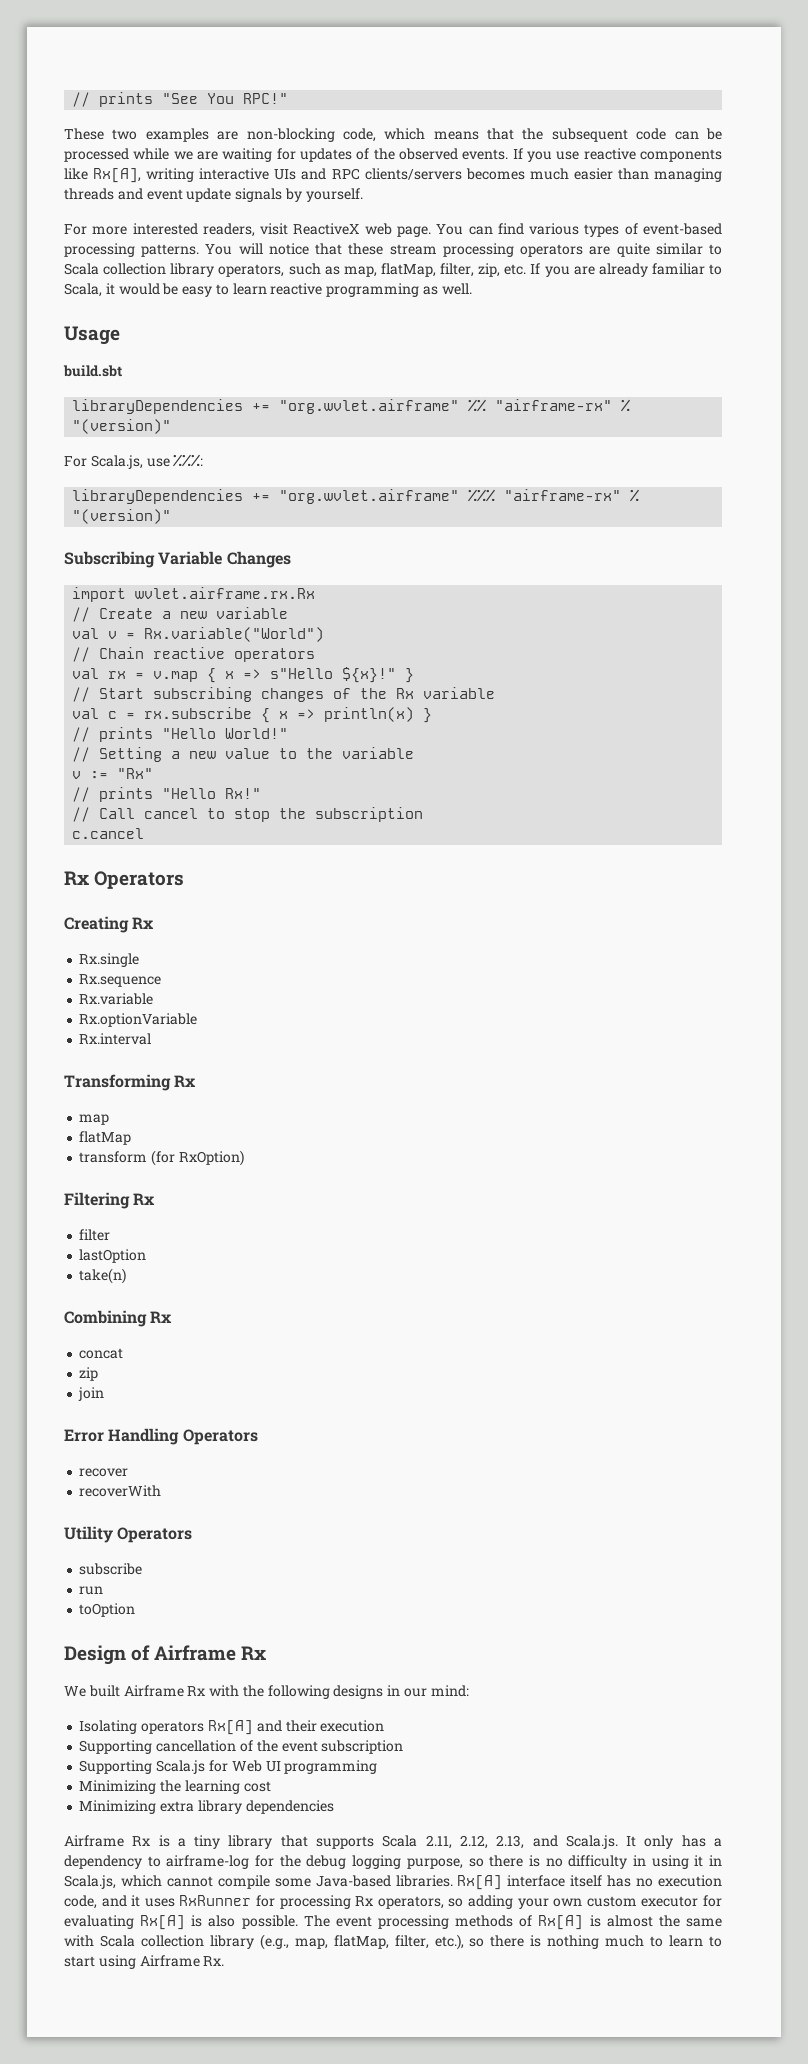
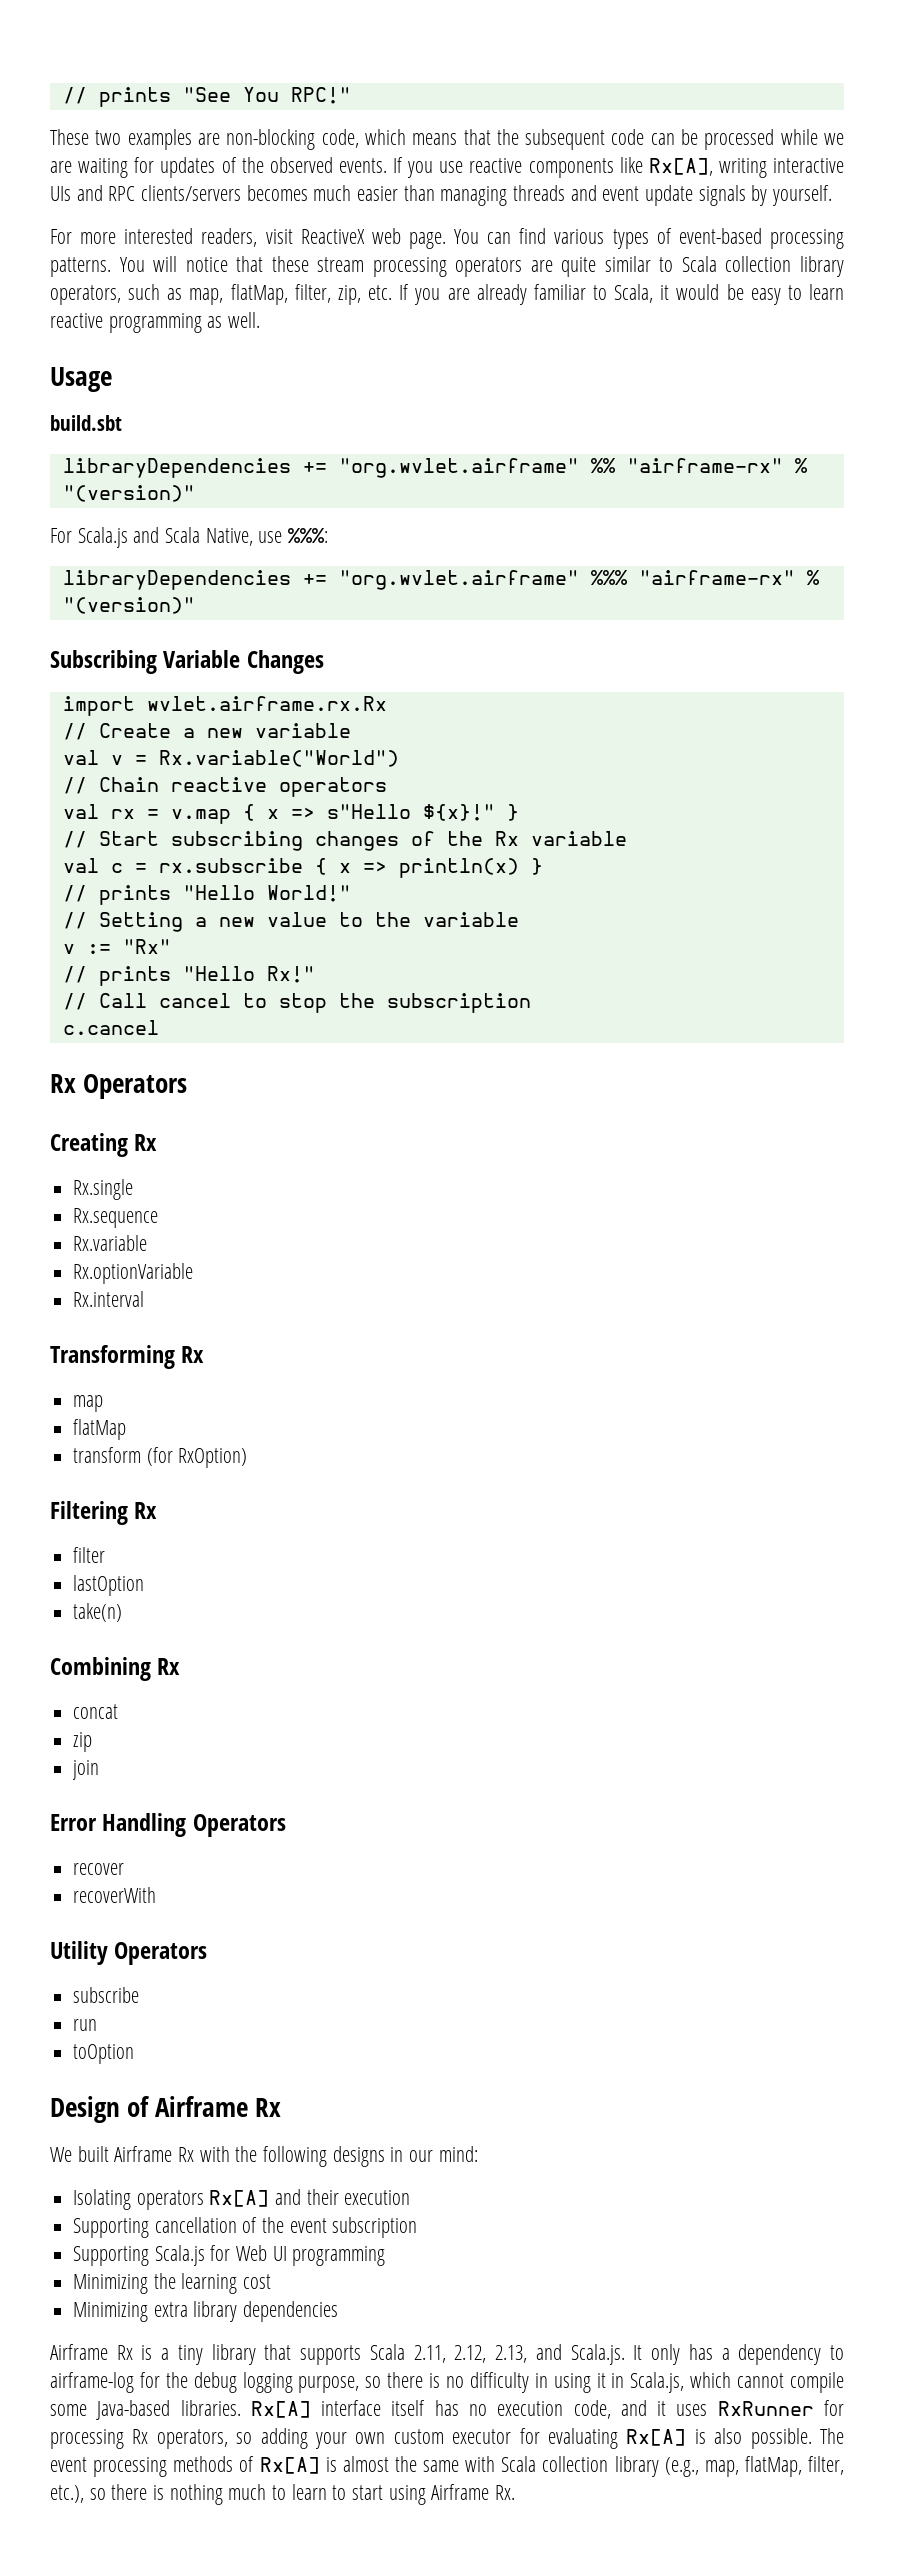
- For Scala.js, use %%%:
+ For Scala.js and Scala Native, use %%%:

